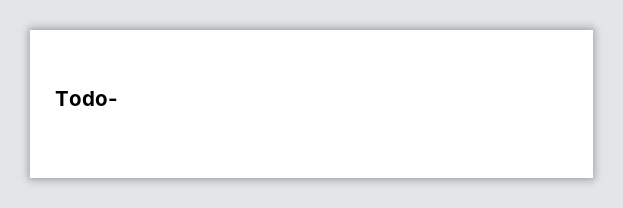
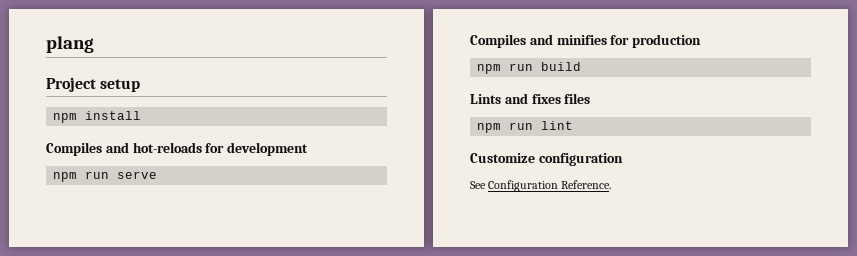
- Todo-
+ plang
+ Project setup
+ npm install
+ Compiles and hot-reloads for development
+ npm run serve
+ Compiles and minifies for production
+ npm run build
+ Lints and fixes files
+ npm run lint
+ Customize configuration
+ See Configuration Reference.

